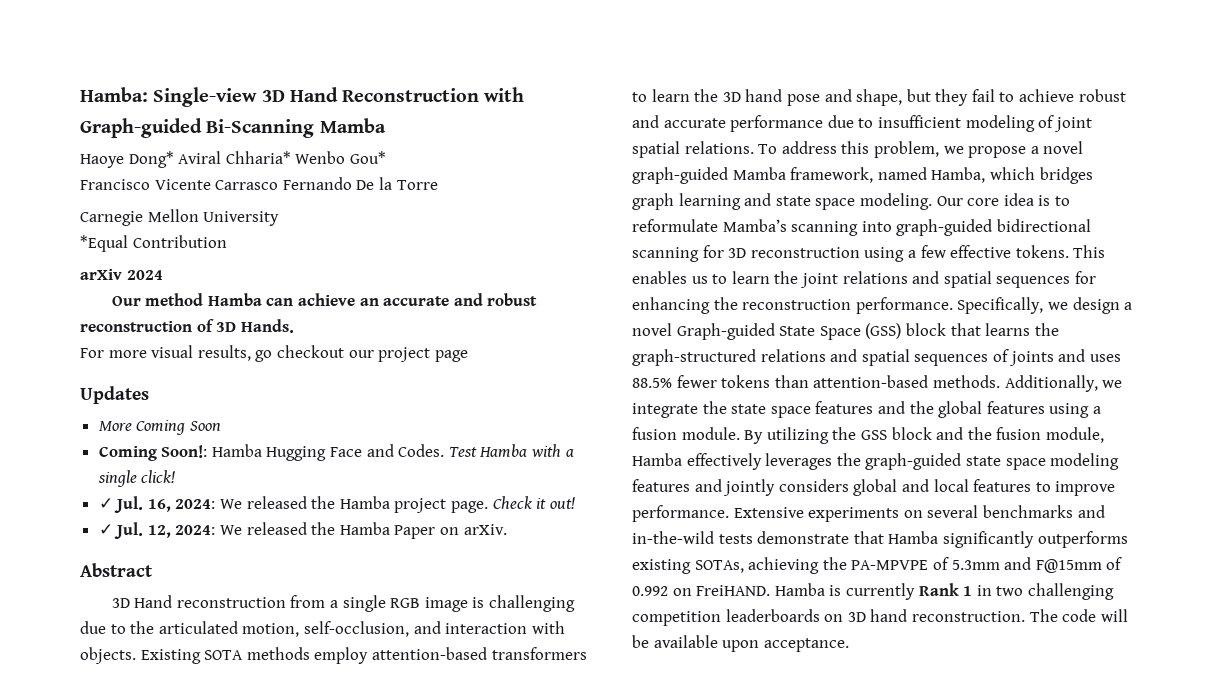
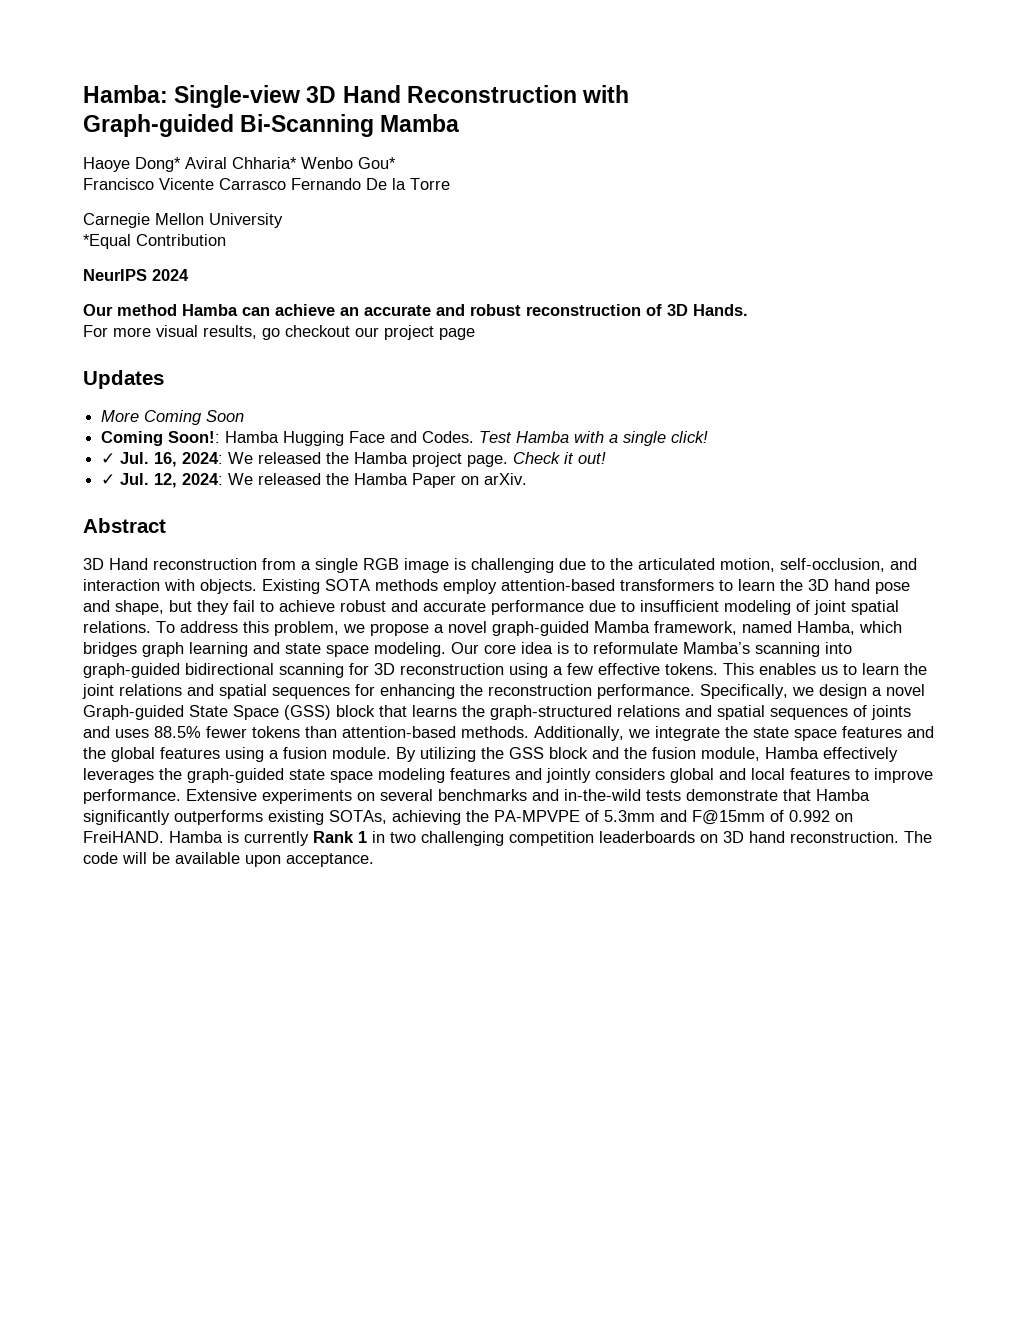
- arXiv 2024
+ NeurIPS 2024

